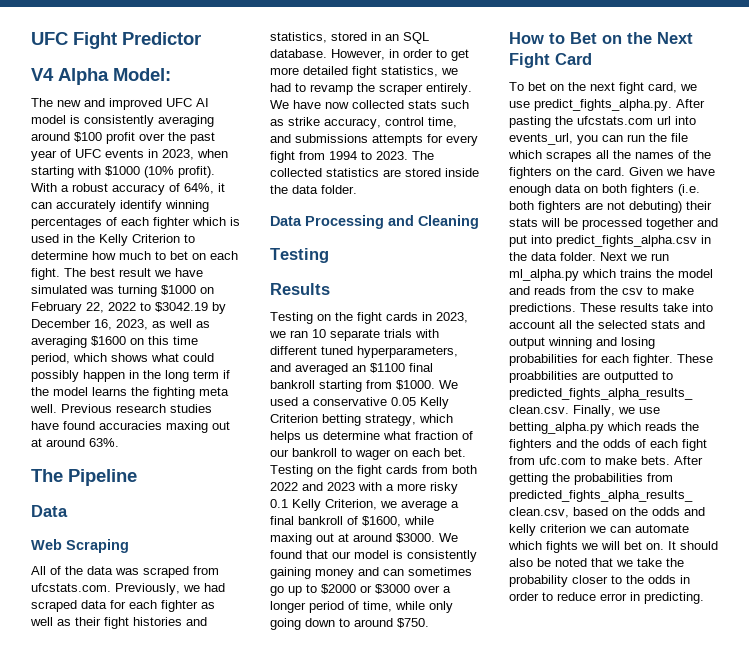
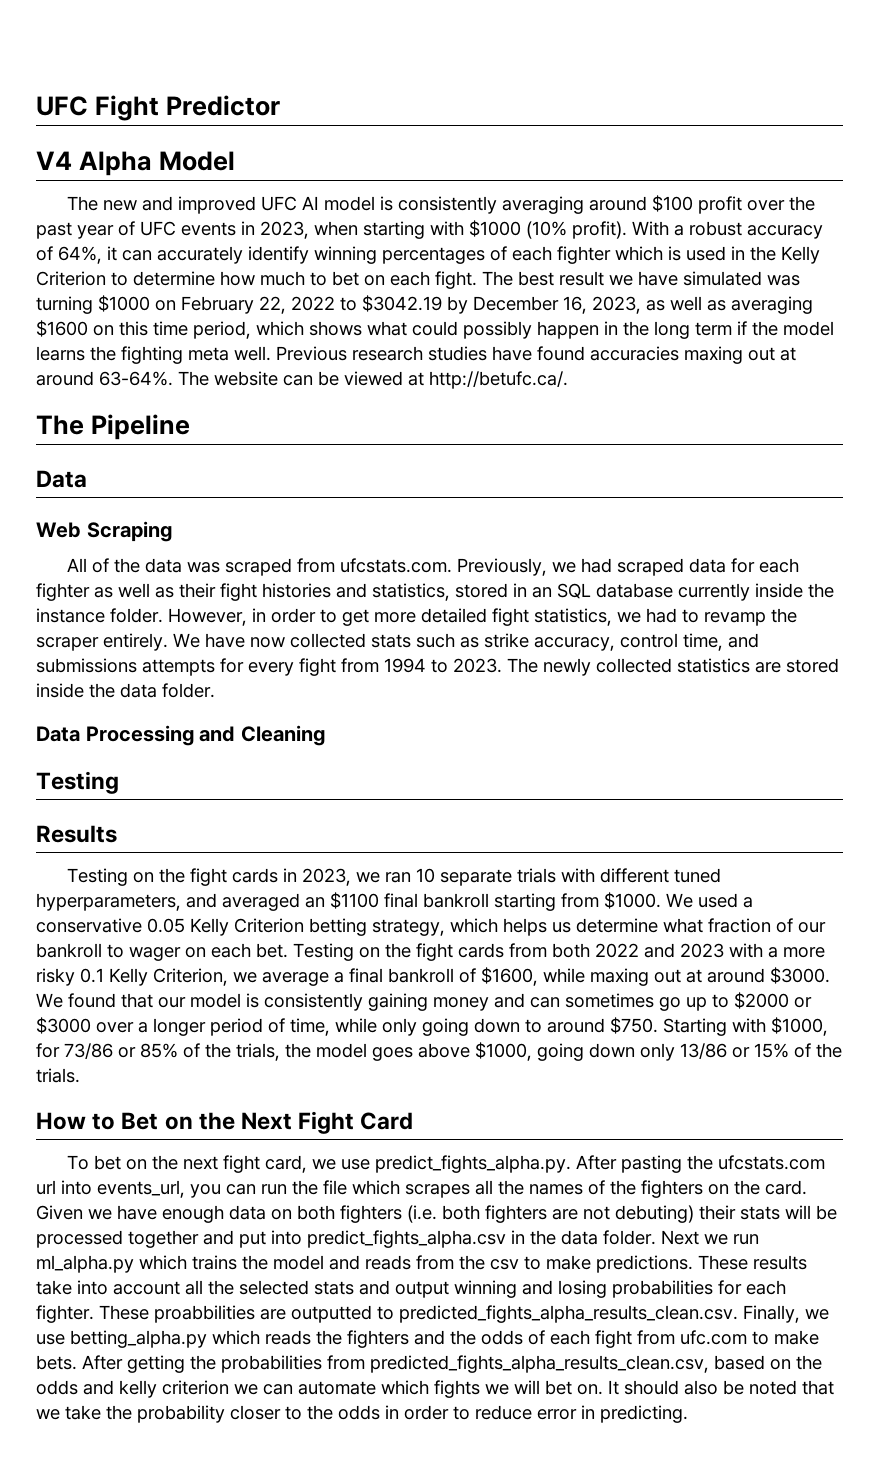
- V4 Alpha Model:
+ V4 Alpha Model
- Previous research studies have found accuracies maxing out at around 63%.
+ Previous research studies have found accuracies maxing out at around 63-64%. The website can be viewed at http://betufc.ca/.
- All of the data was scraped from ufcstats.com. Previously, we had scraped data for each fighter as well as their fight histories and statistics, stored in an SQL database.
+ All of the data was scraped from ufcstats.com. Previously, we had scraped data for each fighter as well as their fight histories and statistics, stored in an SQL database currently inside the instance folder.
- The collected statistics are stored inside the data folder.
+ The newly collected statistics are stored inside the data folder.
+ Starting with $1000, for 73/86 or 85% of the trials, the model goes above $1000, going down only 13/86 or 15% of the trials.

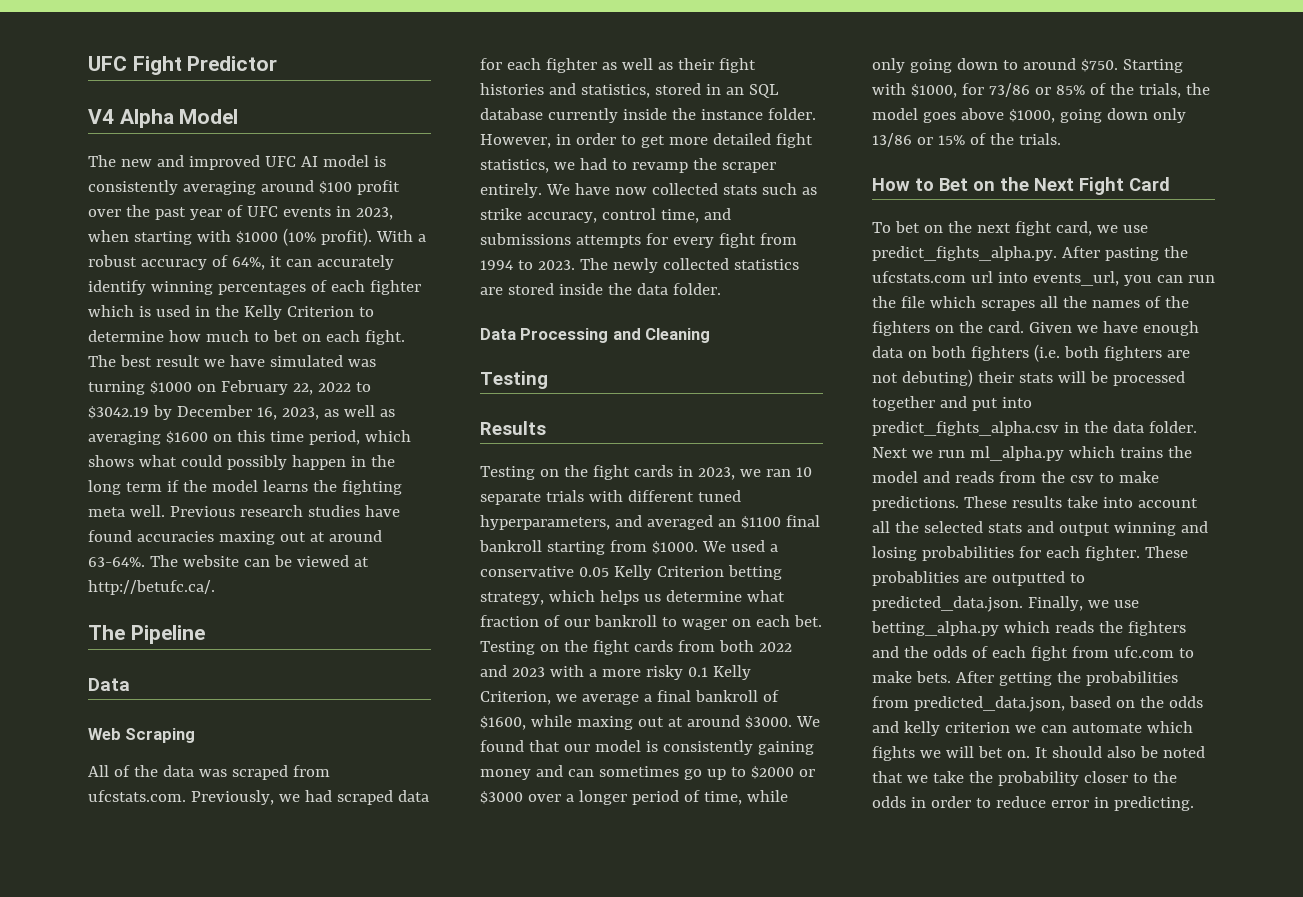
- These proabbilities are outputted to predicted_fights_alpha_results_clean.csv. Finally, we use betting_alpha.py which reads the fighters and the odds of each fight from ufc.com to make bets.
+ These probablities are outputted to predicted_data.json. Finally, we use betting_alpha.py which reads the fighters and the odds of each fight from ufc.com to make bets.
- After getting the probabilities from predicted_fights_alpha_results_clean.csv, based on the odds and kelly criterion we can automate which fights we will bet on.
+ After getting the probabilities from predicted_data.json, based on the odds and kelly criterion we can automate which fights we will bet on.

